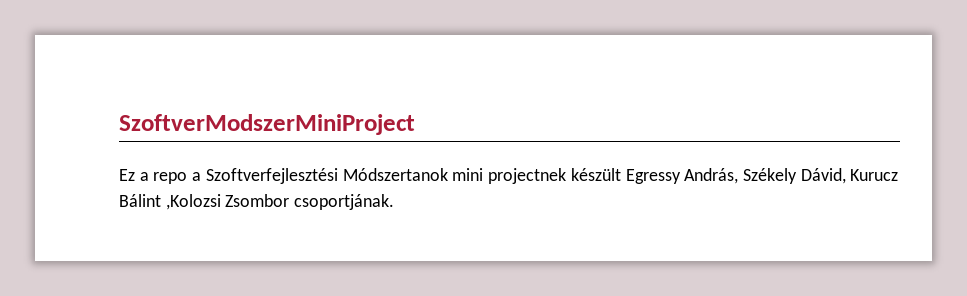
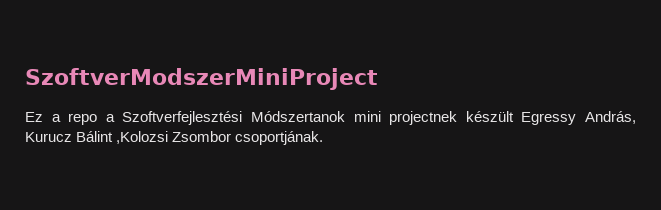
- Ez a repo a Szoftverfejlesztési Módszertanok mini projectnek készült Egressy András, Székely Dávid, Kurucz Bálint ,Kolozsi Zsombor csoportjának.
+ Ez a repo a Szoftverfejlesztési Módszertanok mini projectnek készült Egressy András, Kurucz Bálint ,Kolozsi Zsombor csoportjának.

